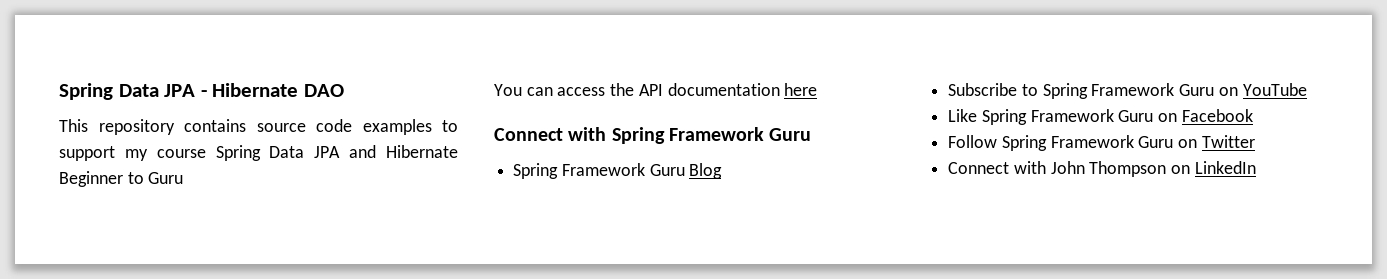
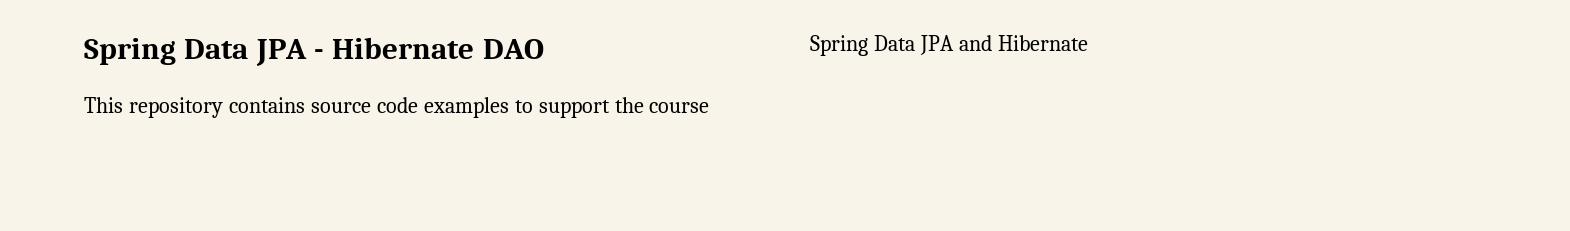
- This repository contains source code examples to support my course Spring Data JPA and Hibernate Beginner to Guru
- You can access the API documentation here
- Connect with Spring Framework Guru
- Spring Framework Guru Blog
- Subscribe to Spring Framework Guru on YouTube
- Like Spring Framework Guru on Facebook
- Follow Spring Framework Guru on Twitter
- Connect with John Thompson on LinkedIn
+ This repository contains source code examples to support the course Spring Data JPA and Hibernate

